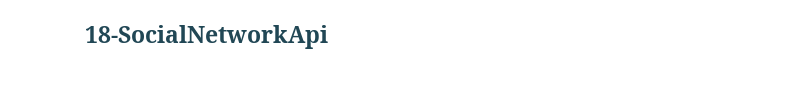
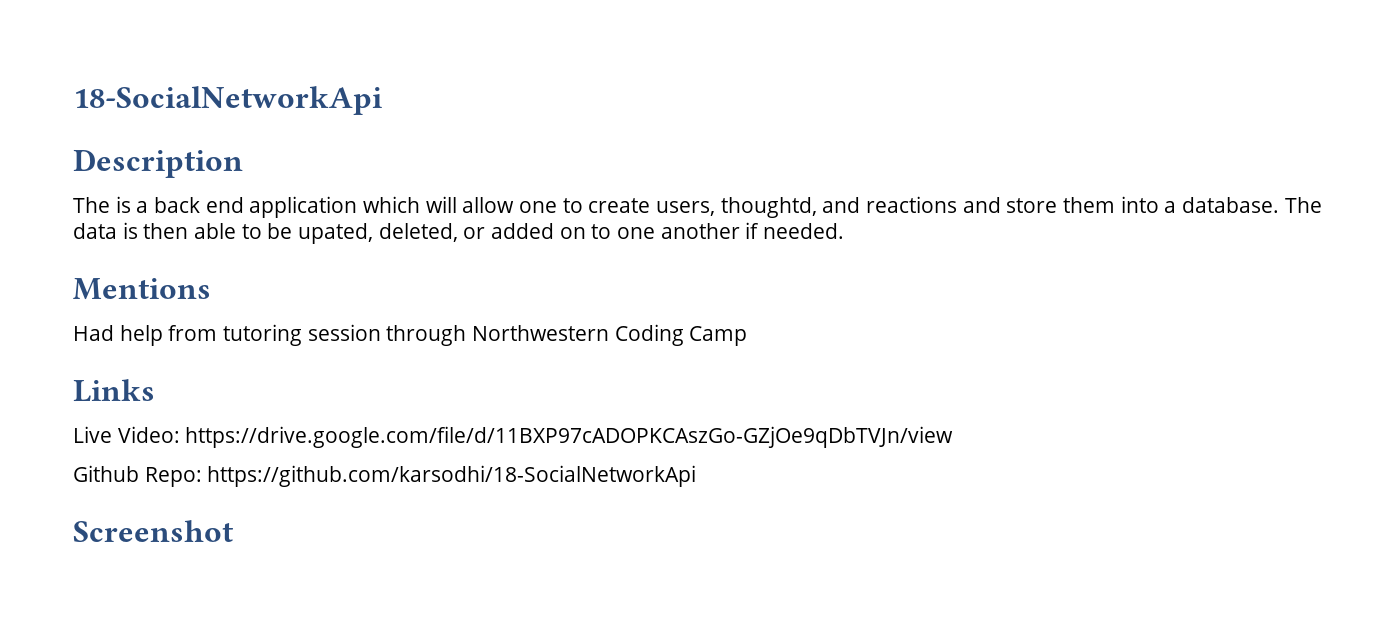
+ Description
+ The is a back end application which will allow one to create users, thoughtd, and reactions and store them into a database. The data is then able to be upated, deleted, or added on to one another if needed.
+ Mentions
+ Had help from tutoring session through Northwestern Coding Camp
+ Links
+ Live Video: https://drive.google.com/file/d/11BXP97cADOPKCAszGo-GZjOe9qDbTVJn/view
+ Github Repo: https://github.com/karsodhi/18-SocialNetworkApi
+ Screenshot

